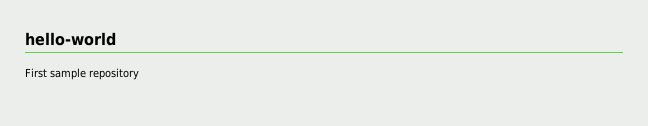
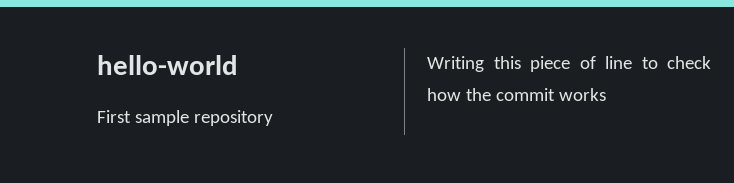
+ Writing this piece of line to check how the commit works

